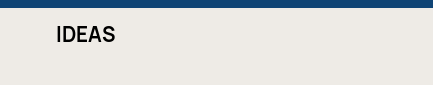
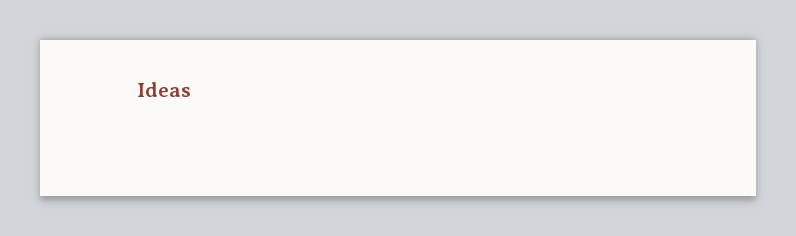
- IDEAS
+ Ideas

